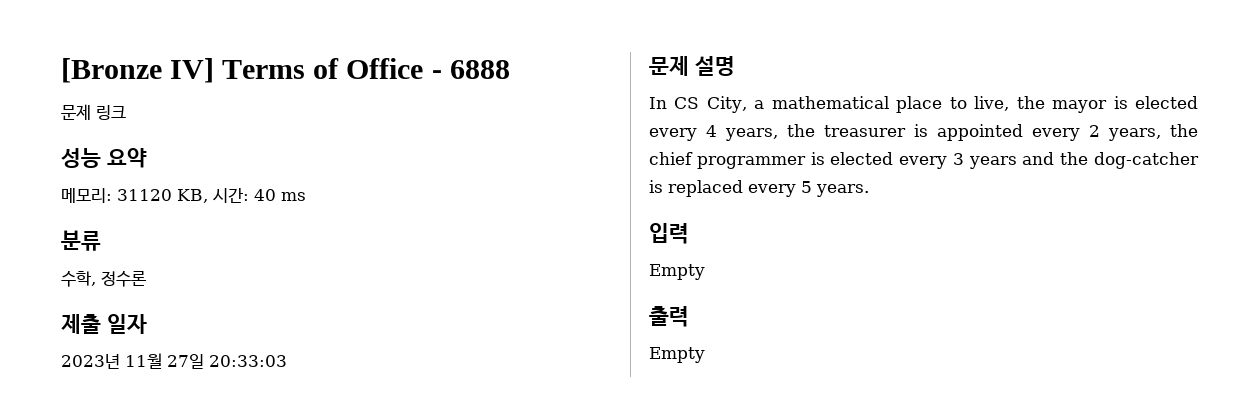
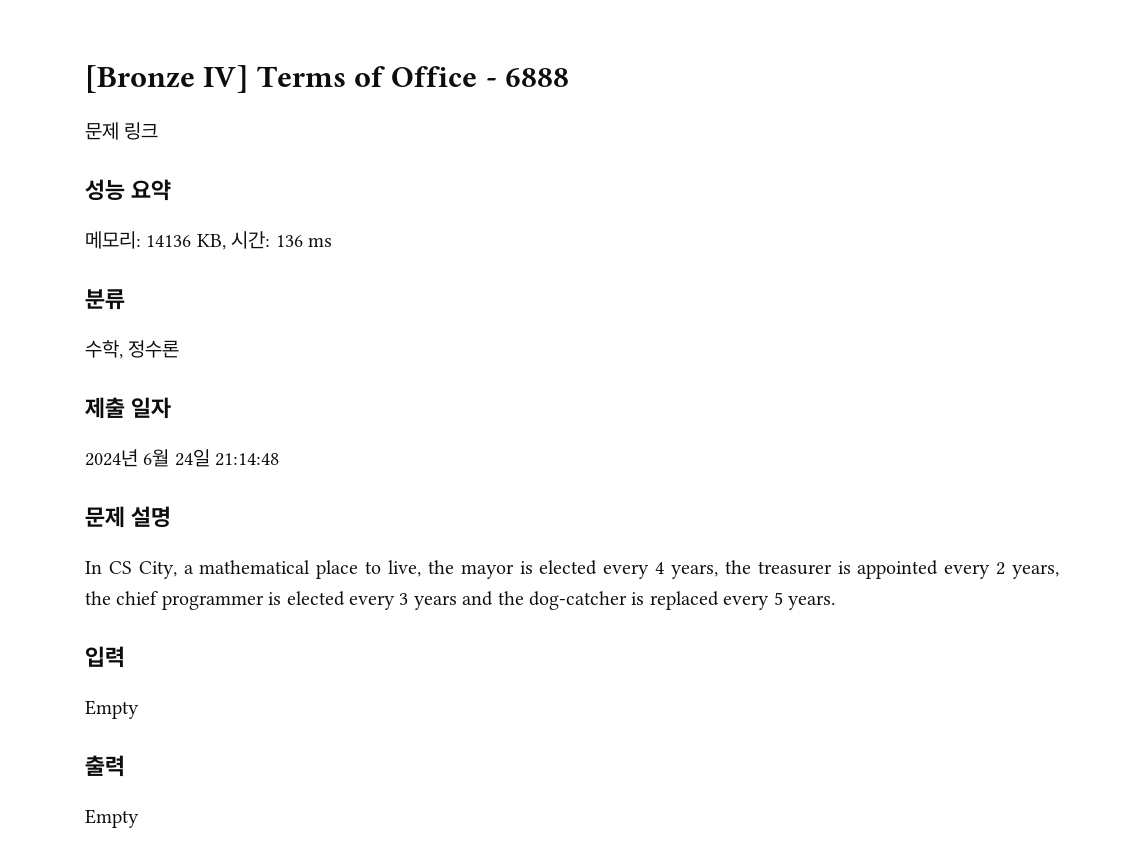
- 메모리: 31120 KB, 시간: 40 ms
+ 메모리: 14136 KB, 시간: 136 ms
- 2023년 11월 27일 20:33:03
+ 2024년 6월 24일 21:14:48

